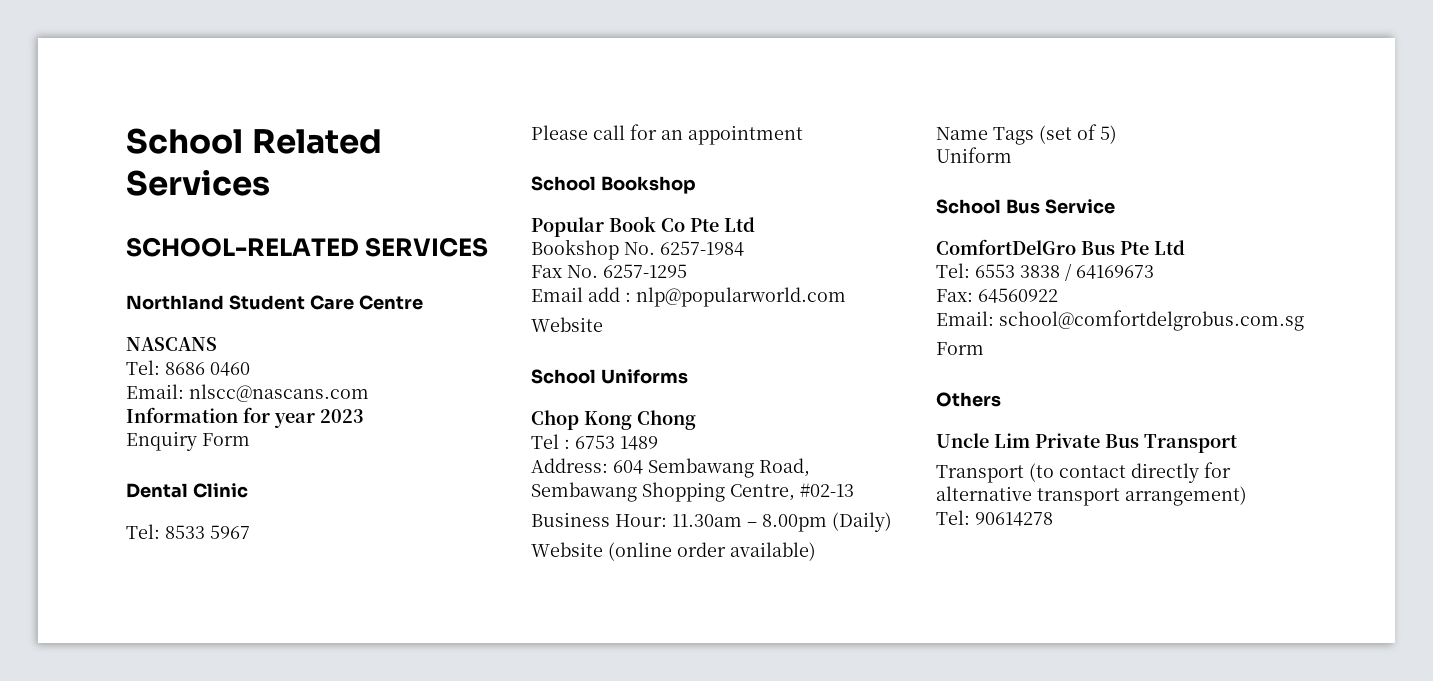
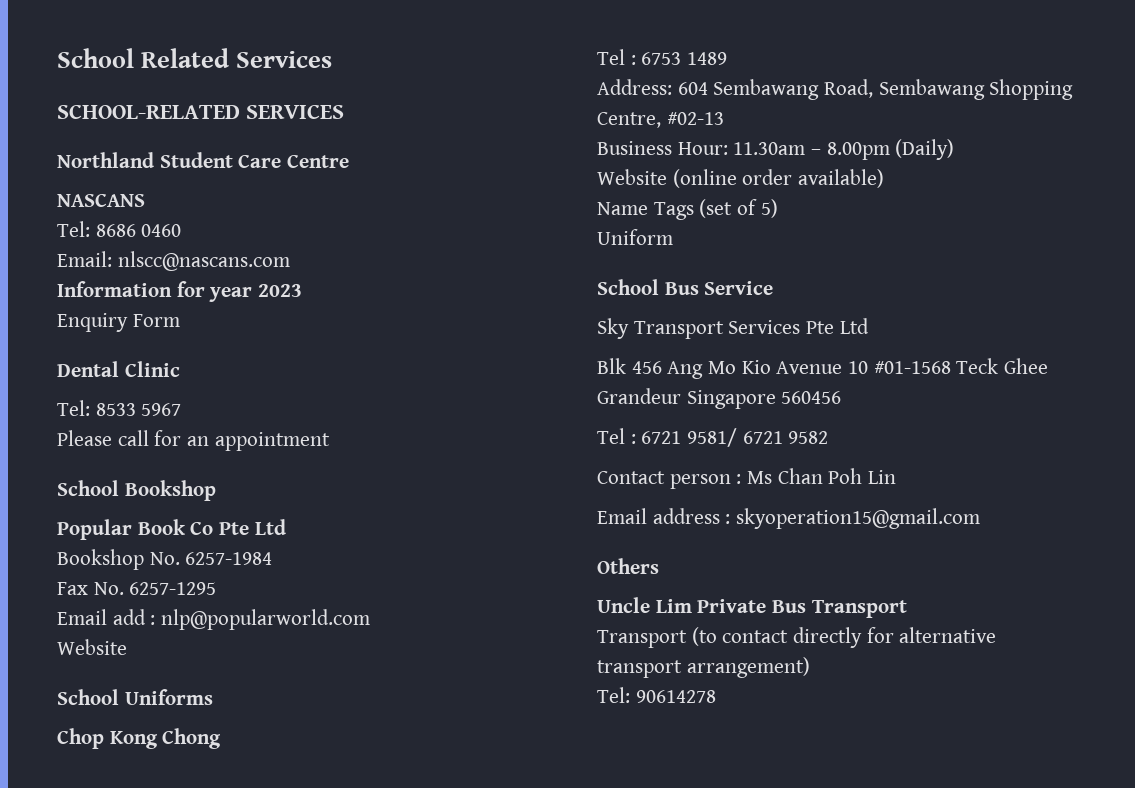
- ComfortDelGro Bus Pte Ltd
- Tel: 6553 3838 / 64169673
- Fax: 64560922
- Email: school@comfortdelgrobus.com.sg
- Form
+ Sky Transport Services Pte Ltd
+ Blk 456 Ang Mo Kio Avenue 10 #01-1568 Teck Ghee Grandeur Singapore 560456
+ Tel : 6721 9581/ 6721 9582
+ Contact person : Ms Chan Poh Lin
+ Email address : skyoperation15@gmail.com

